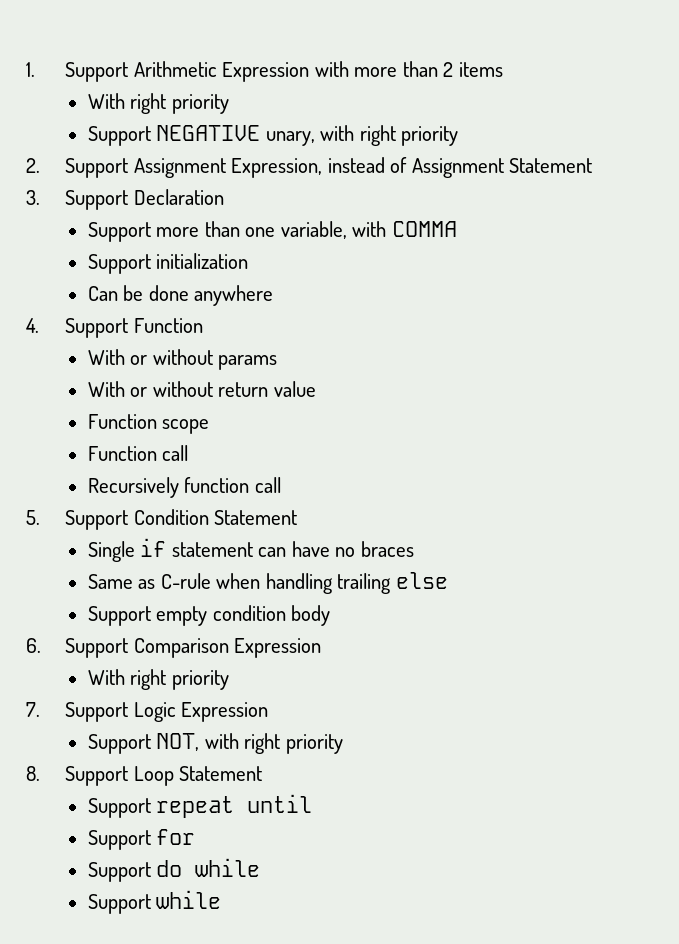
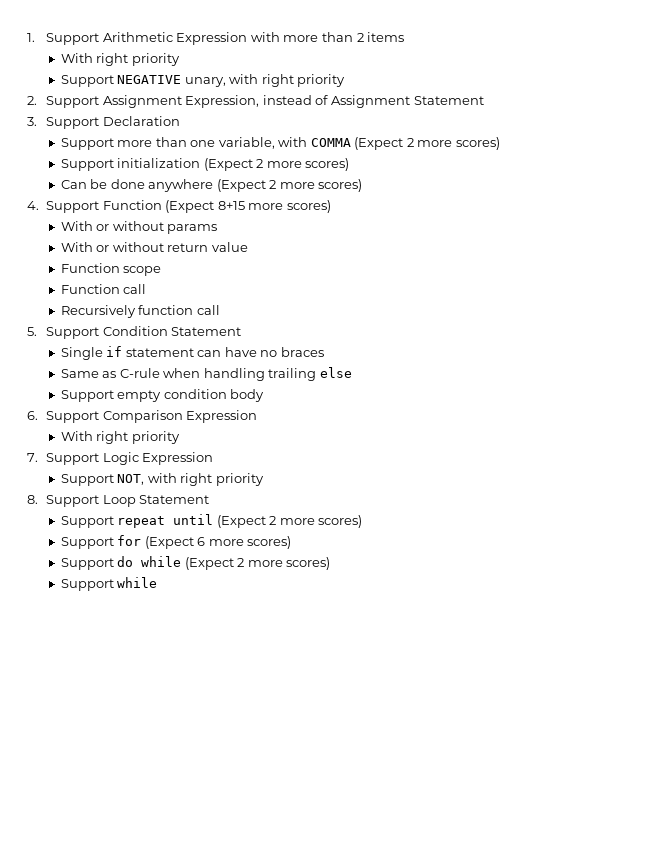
- Support more than one variable, with COMMA
- Support initialization
+ Support more than one variable, with COMMA (Expect 2 more scores)
+ Support initialization (Expect 2 more scores)
- Can be done anywhere
+ Can be done anywhere (Expect 2 more scores)
- 4. Support Function
+ 4. Support Function (Expect 8+15 more scores)
- Support repeat until
- Support for
+ Support repeat until (Expect 2 more scores)
+ Support for (Expect 6 more scores)
- Support do while
+ Support do while (Expect 2 more scores)

